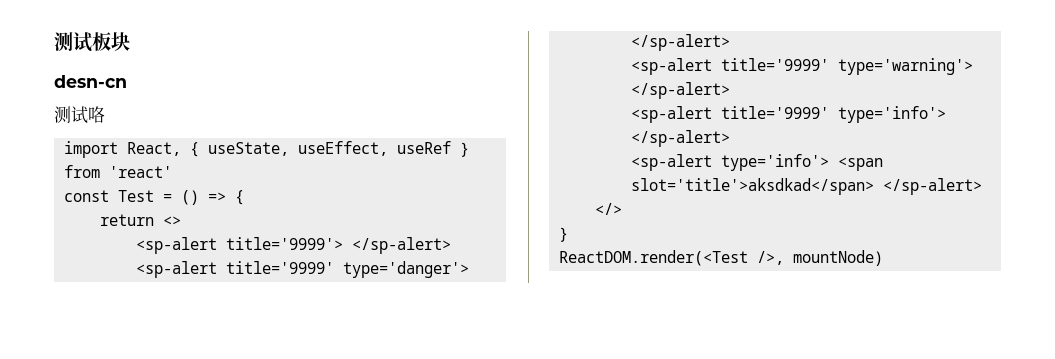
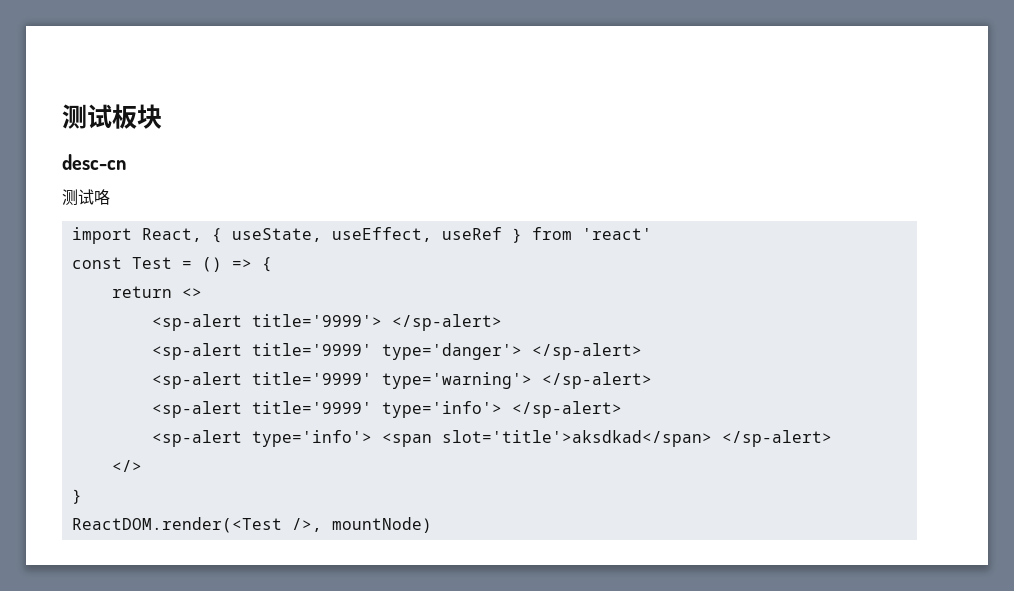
- desn-cn
+ desc-cn

